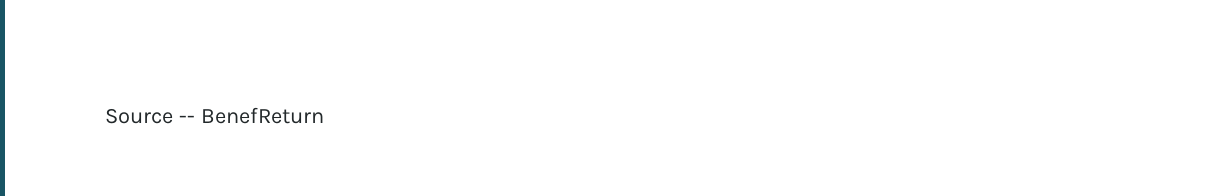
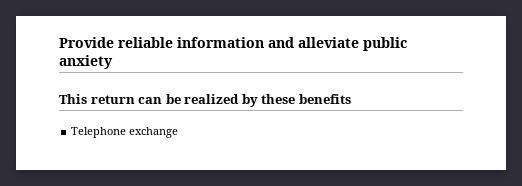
- Source -- BenefReturn
+ Provide reliable information and alleviate public anxiety
+ This return can be realized by these benefits
+ Telephone exchange

